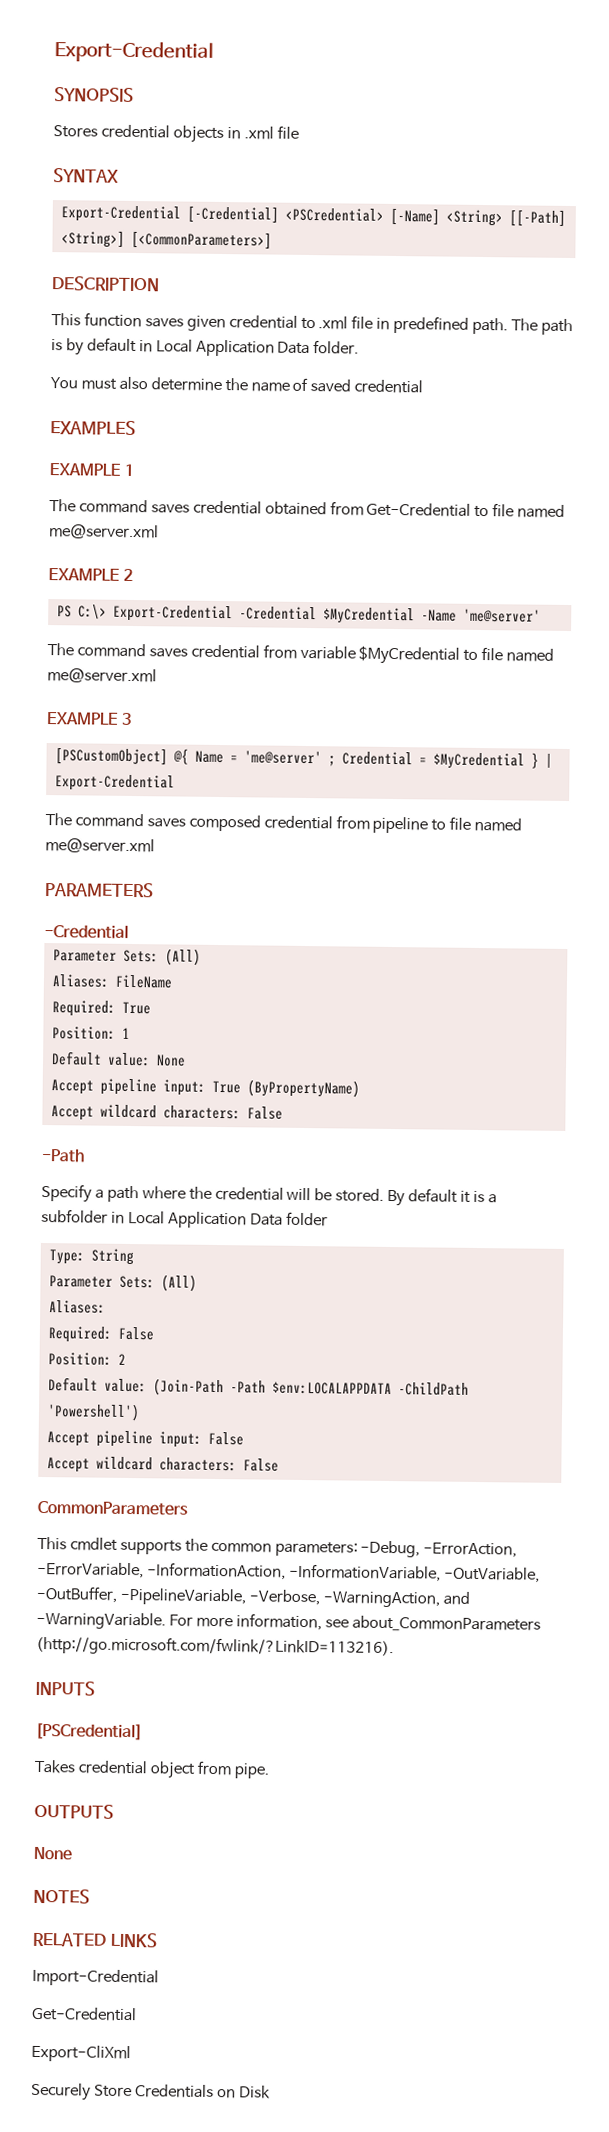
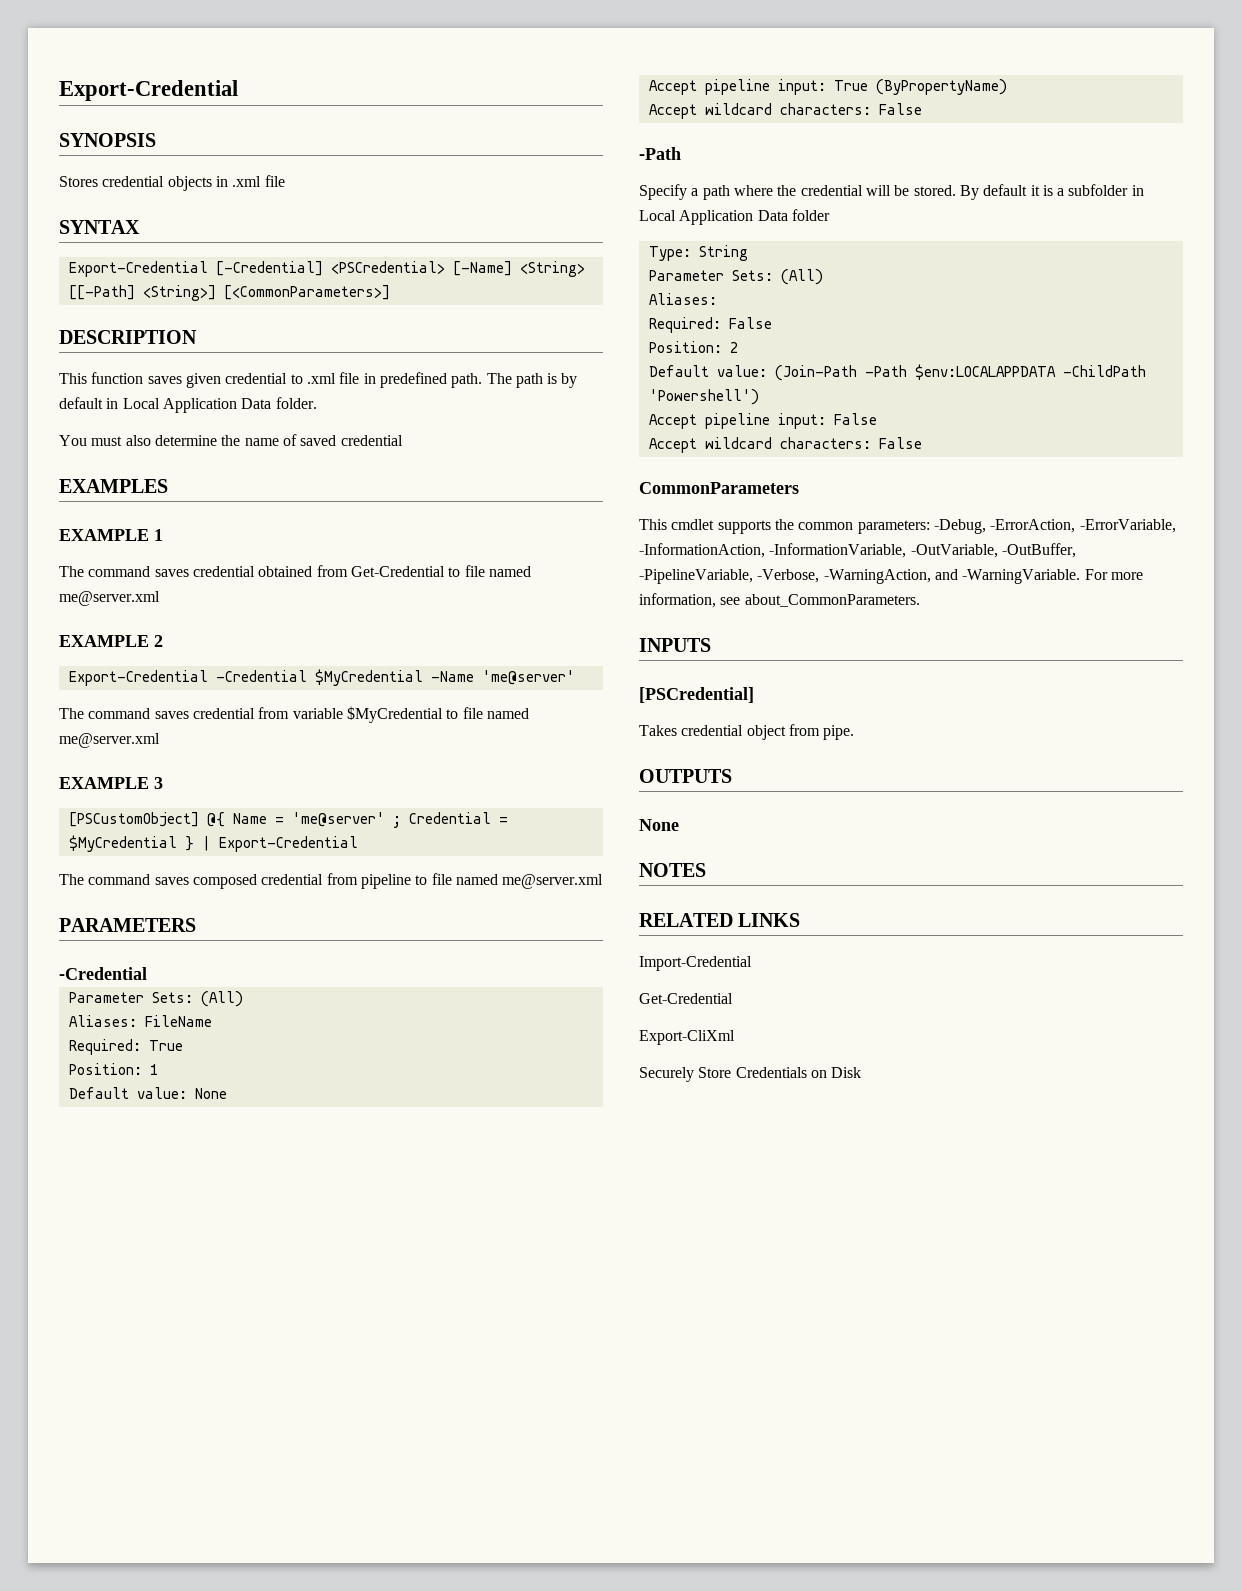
- PS C:\> Export-Credential -Credential $MyCredential -Name 'me@server'
+ Export-Credential -Credential $MyCredential -Name 'me@server'
- For more information, see about_CommonParameters (http://go.microsoft.com/fwlink/?LinkID=113216).
+ For more information, see about_CommonParameters.

